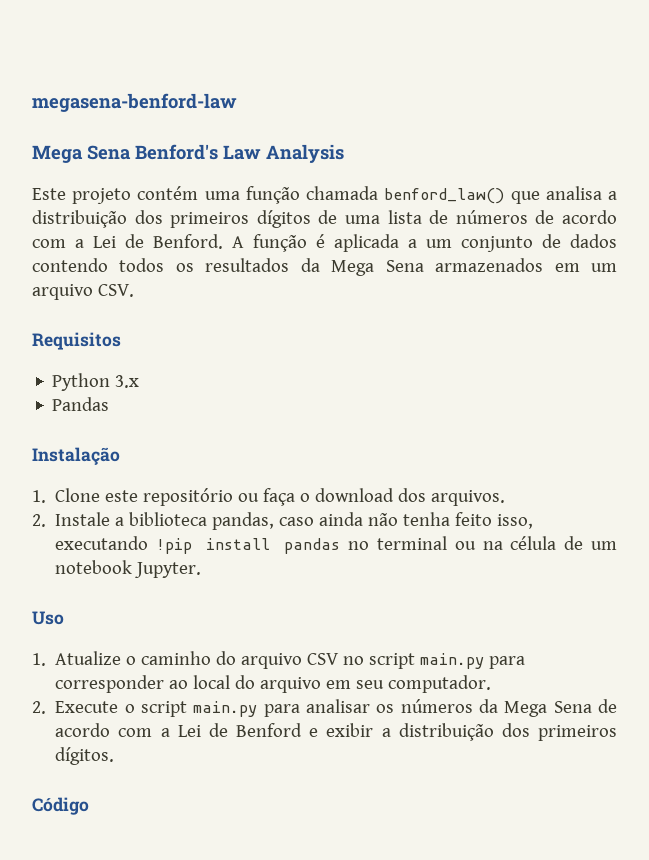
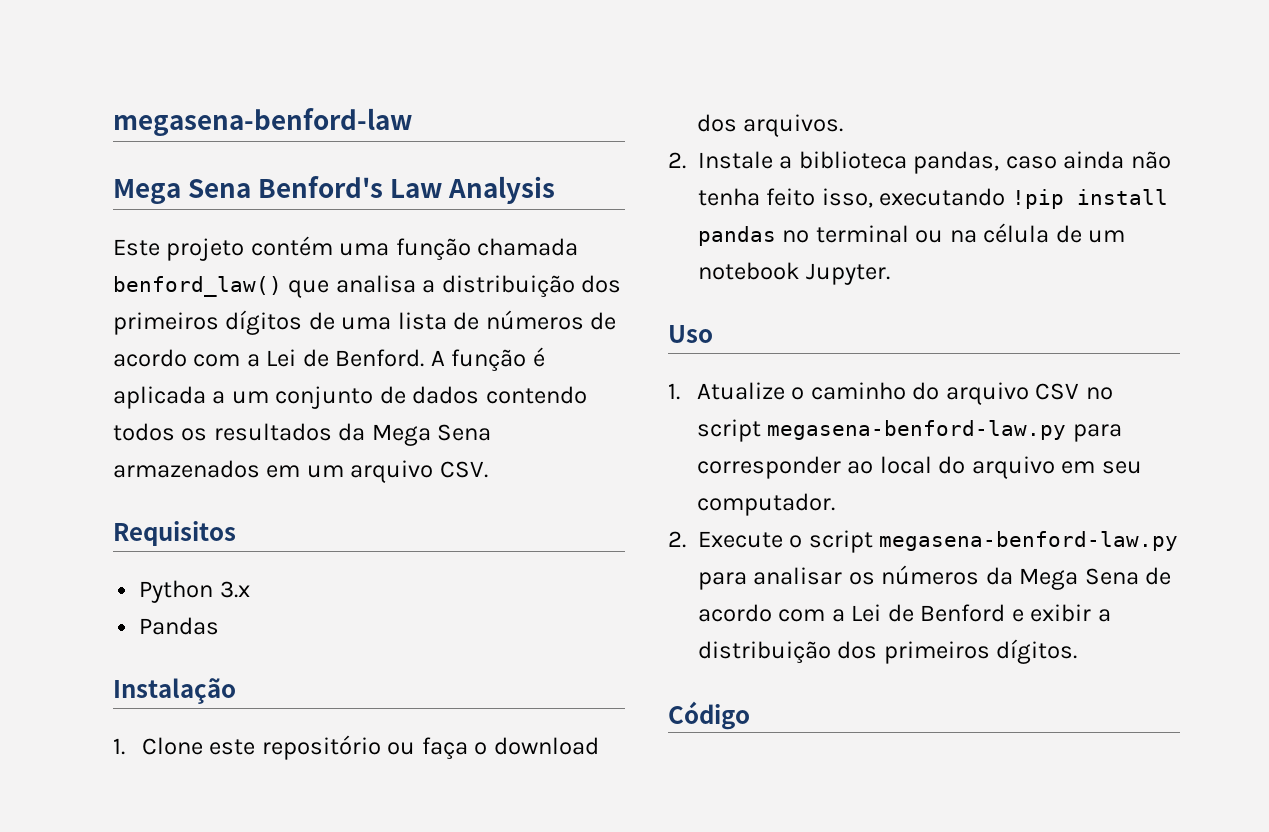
- 1. Atualize o caminho do arquivo CSV no script main.py para corresponder ao local do arquivo em seu computador.
+ 1. Atualize o caminho do arquivo CSV no script megasena-benford-law.py para corresponder ao local do arquivo em seu computador.
- 2. Execute o script main.py para analisar os números da Mega Sena de acordo com a Lei de Benford e exibir a distribuição dos primeiros dígitos.
+ 2. Execute o script megasena-benford-law.py para analisar os números da Mega Sena de acordo com a Lei de Benford e exibir a distribuição dos primeiros dígitos.

